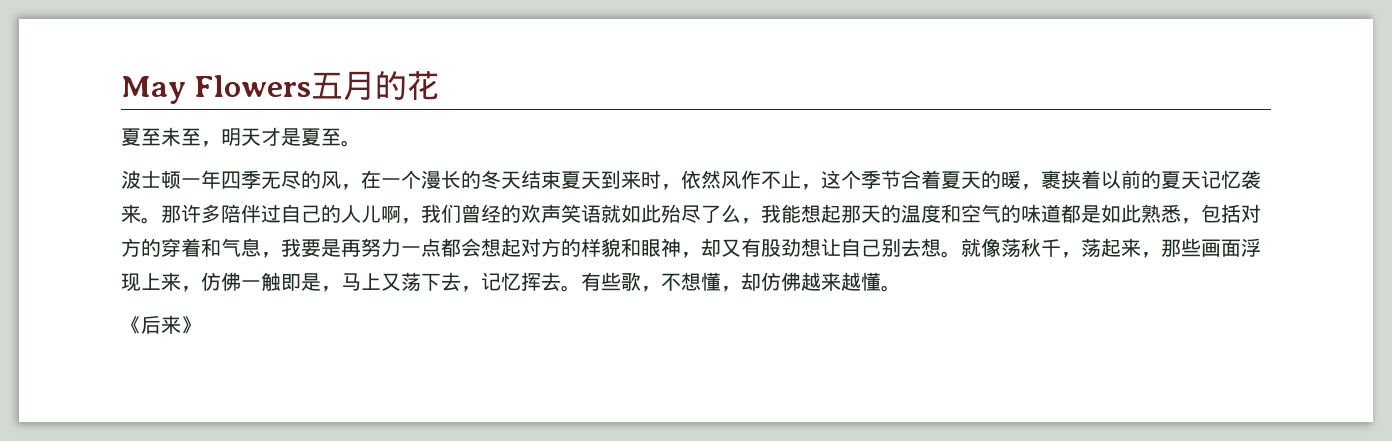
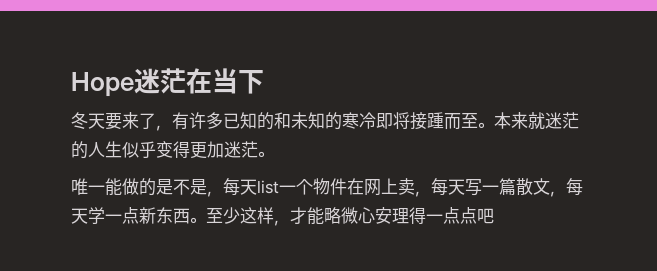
- May Flowers五月的花
- 夏至未至，明天才是夏至。
- 波士顿一年四季无尽的风，在一个漫长的冬天结束夏天到来时，依然风作不止，这个季节合着夏天的暖，裹挟着以前的夏天记忆袭来。那许多陪伴过自己的人儿啊，我们曾经的欢声笑语就如此殆尽了么，我能想起那天的温度和空气的味道都是如此熟悉，包括对方的穿着和气息，我要是再努力一点都会想起对方的样貌和眼神，却又有股劲想让自己别去想。就像荡秋千，荡起来，那些画面浮现上来，仿佛一触即是，马上又荡下去，记忆挥去。有些歌，不想懂，却仿佛越来越懂。
- 《后来》
+ Hope迷茫在当下
+ 冬天要来了，有许多已知的和未知的寒冷即将接踵而至。本来就迷茫的人生似乎变得更加迷茫。
+ 唯一能做的是不是，每天list一个物件在网上卖，每天写一篇散文，每天学一点新东西。至少这样，才能略微心安理得一点点吧

